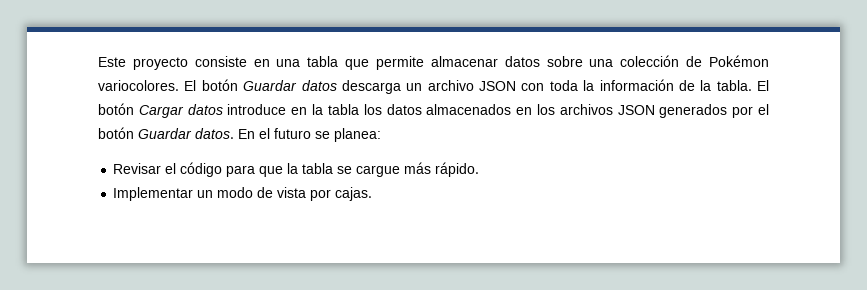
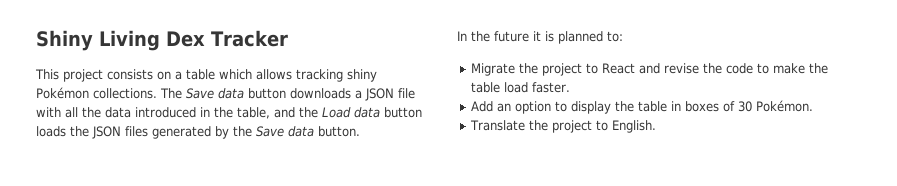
- Este proyecto consiste en una tabla que permite almacenar datos sobre una colección de Pokémon variocolores. El botón Guardar datos descarga un archivo JSON con toda la información de la tabla. El botón Cargar datos introduce en la tabla los datos almacenados en los archivos JSON generados por el botón Guardar datos. En el futuro se planea:
- Revisar el código para que la tabla se cargue más rápido.
- Implementar un modo de vista por cajas.
+ Shiny Living Dex Tracker
+ This project consists on a table which allows tracking shiny Pokémon collections. The Save data button downloads a JSON file with all the data introduced in the table, and the Load data button loads the JSON files generated by the Save data button.
+ In the future it is planned to:
+ Migrate the project to React and revise the code to make the table load faster.
+ Add an option to display the table in boxes of 30 Pokémon.
+ Translate the project to English.

